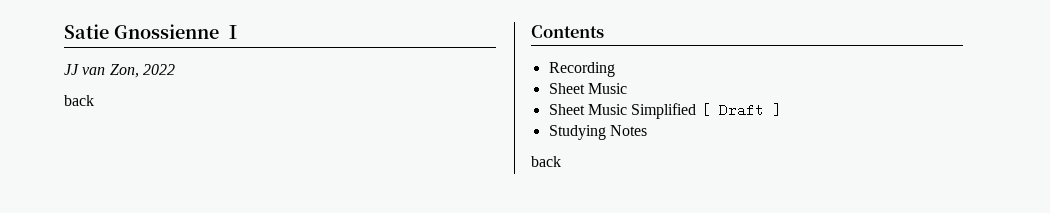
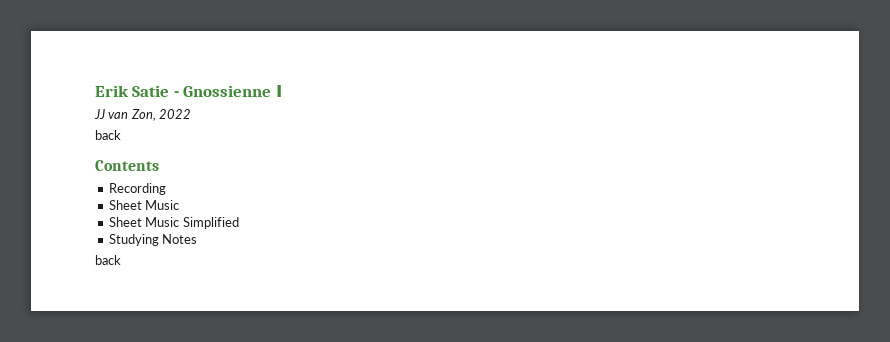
- Satie Gnossienne Ⅰ
+ Erik Satie - Gnossienne Ⅰ
- Sheet Music Simplified [ Draft ]
+ Sheet Music Simplified

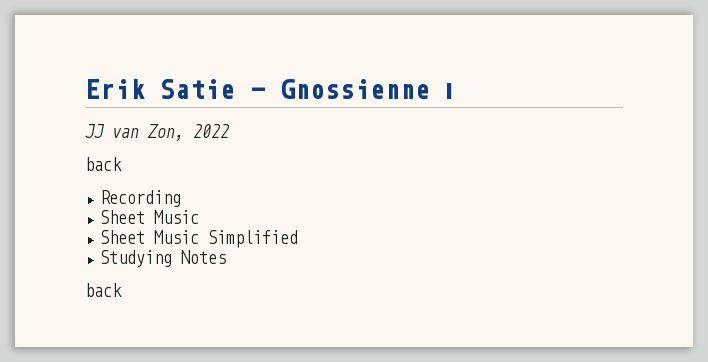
- Contents

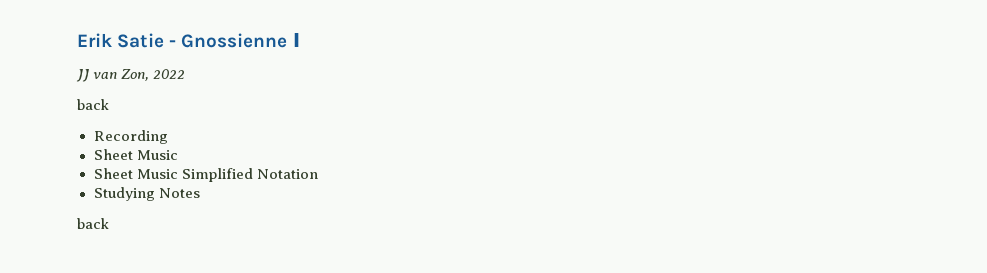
- Sheet Music Simplified
+ Sheet Music Simplified Notation

